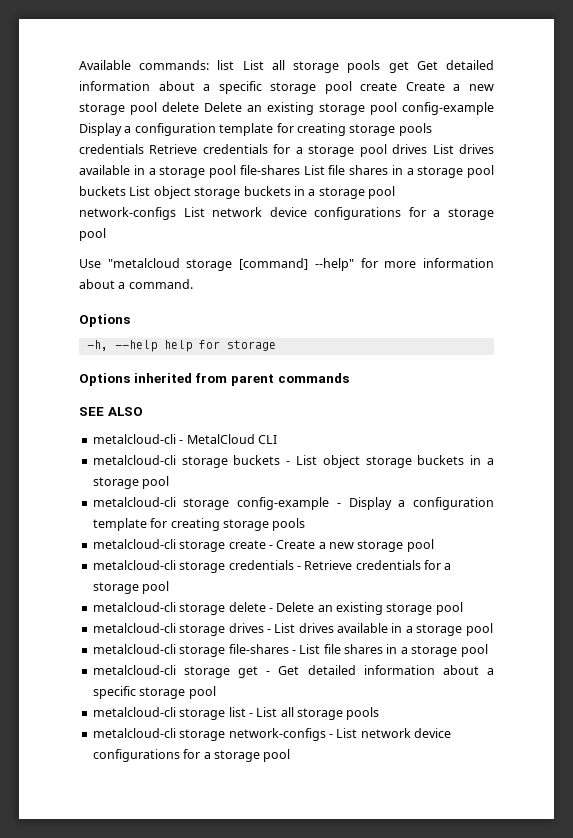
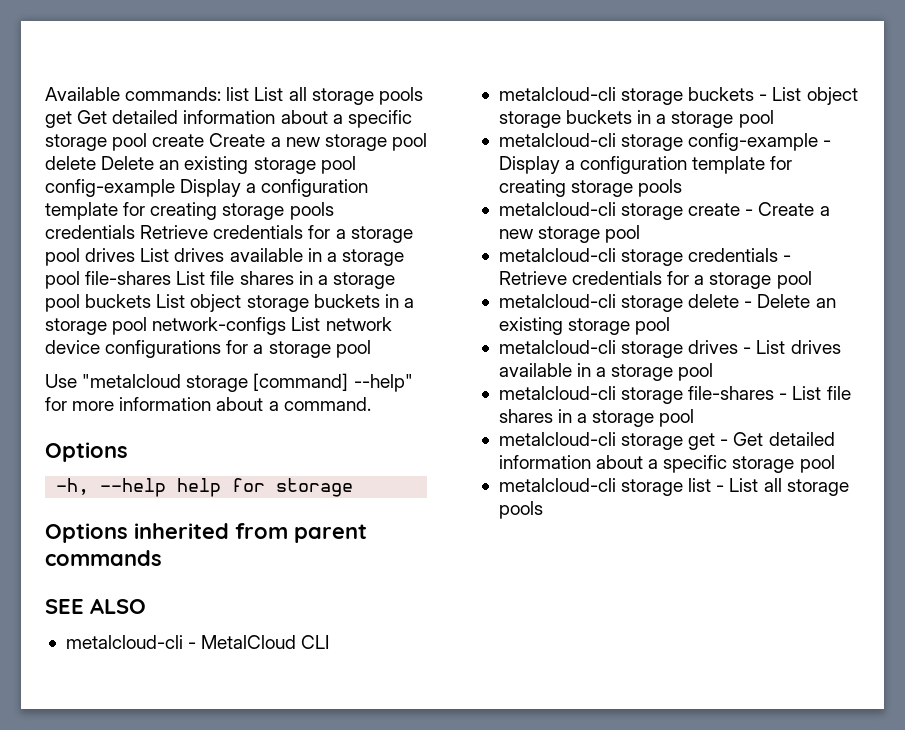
- metalcloud-cli storage network-configs - List network device configurations for a storage pool

